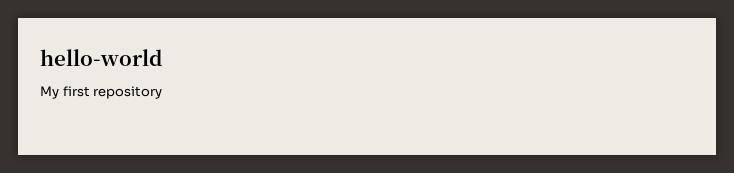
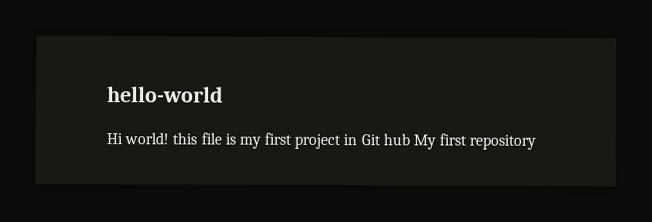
- My first repository
+ Hi world! this file is my first project in Git hub My first repository

